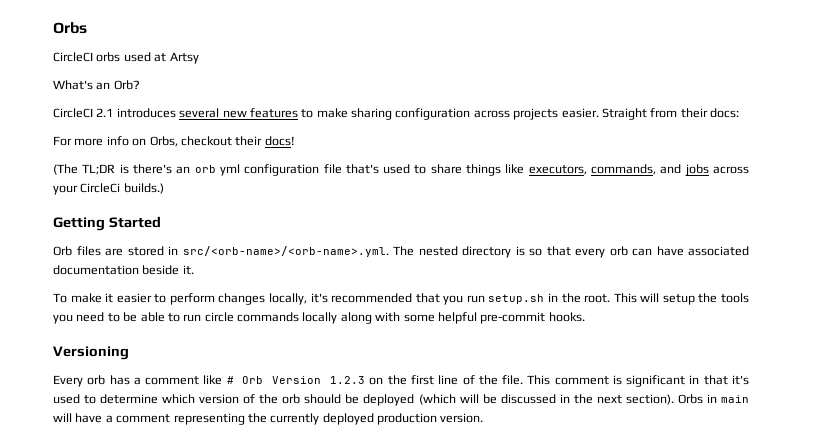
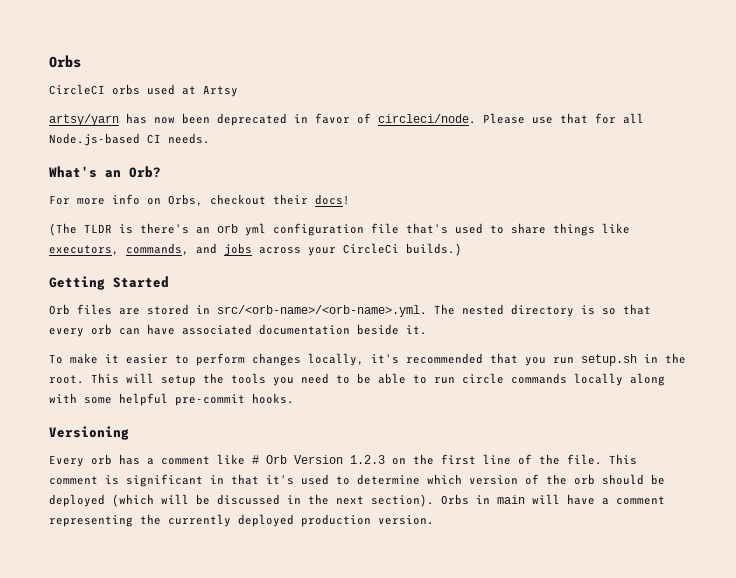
+ artsy/yarn has now been deprecated in favor of circleci/node. Please use that for all Node.js-based CI needs.
  What's an Orb?
- CircleCI 2.1 introduces several new features to make sharing configuration across projects easier. Straight from their docs:
- (The TL;DR is there's an orb yml configuration file that's used to share things like executors, commands, and jobs across your CircleCi builds.)
+ (The TLDR is there's an orb yml configuration file that's used to share things like executors, commands, and jobs across your CircleCi builds.)

